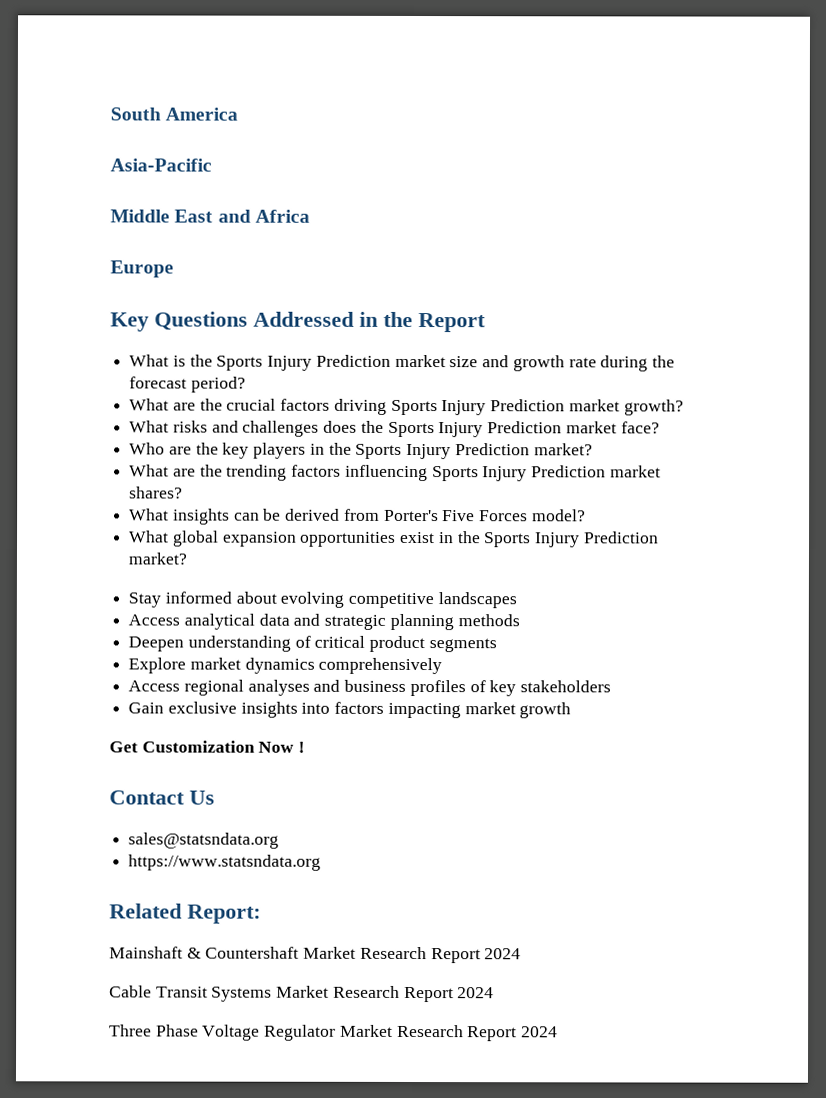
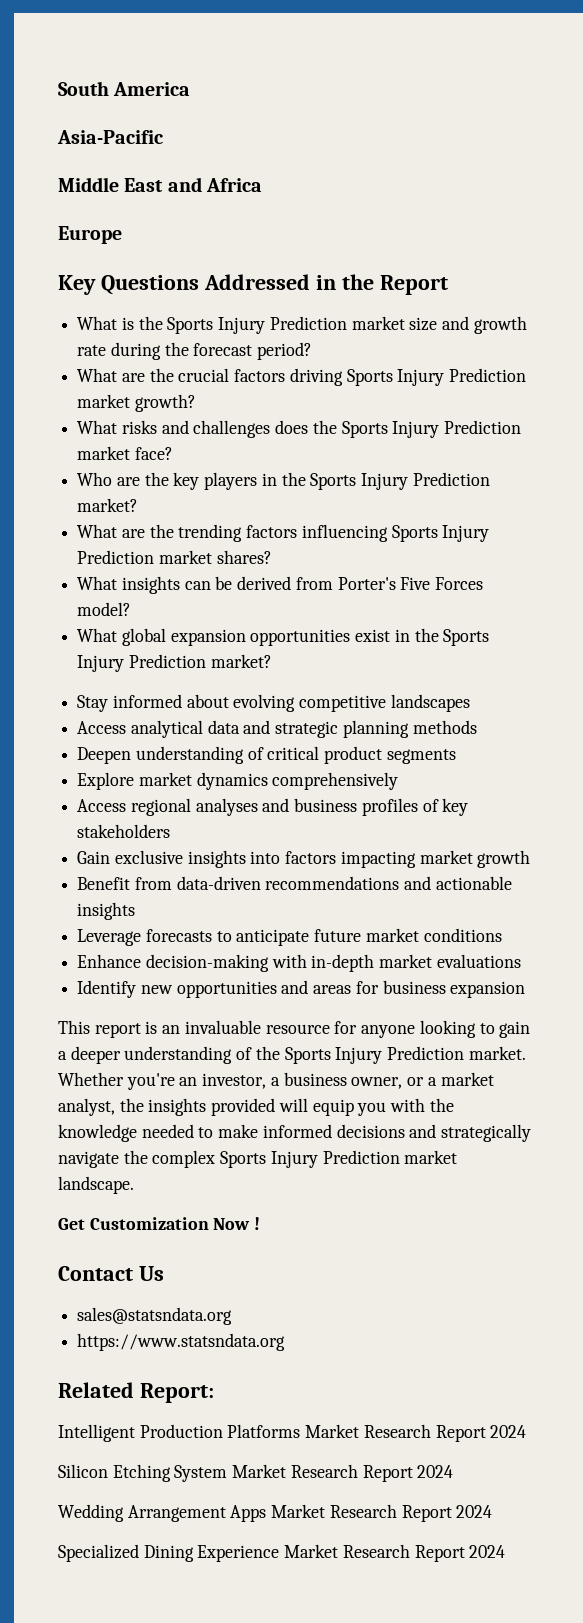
+ Benefit from data-driven recommendations and actionable insights
+ Leverage forecasts to anticipate future market conditions
+ Enhance decision-making with in-depth market evaluations
+ Identify new opportunities and areas for business expansion
+ This report is an invaluable resource for anyone looking to gain a deeper understanding of the Sports Injury Prediction market. Whether you're an investor, a business owner, or a market analyst, the insights provided will equip you with the knowledge needed to make informed decisions and strategically navigate the complex Sports Injury Prediction market landscape.
- Mainshaft & Countershaft Market Research Report 2024
- Cable Transit Systems Market Research Report 2024
- Three Phase Voltage Regulator Market Research Report 2024
+ Intelligent Production Platforms Market Research Report 2024
+ Silicon Etching System Market Research Report 2024
+ Wedding Arrangement Apps Market Research Report 2024
+ Specialized Dining Experience Market Research Report 2024

